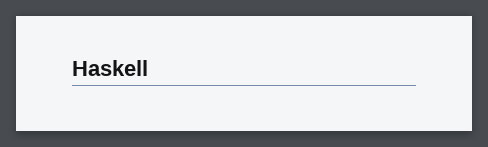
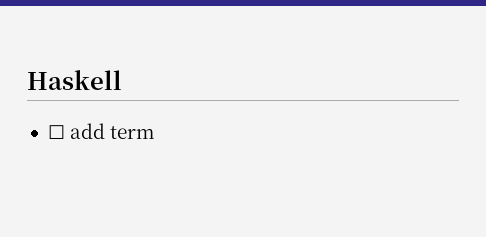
+ ☐ add term

